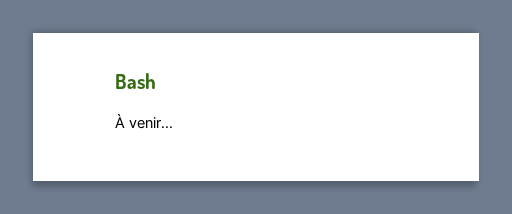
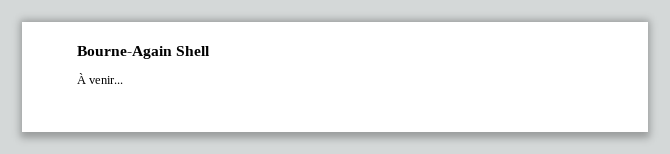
- Bash
+ Bourne-Again Shell

